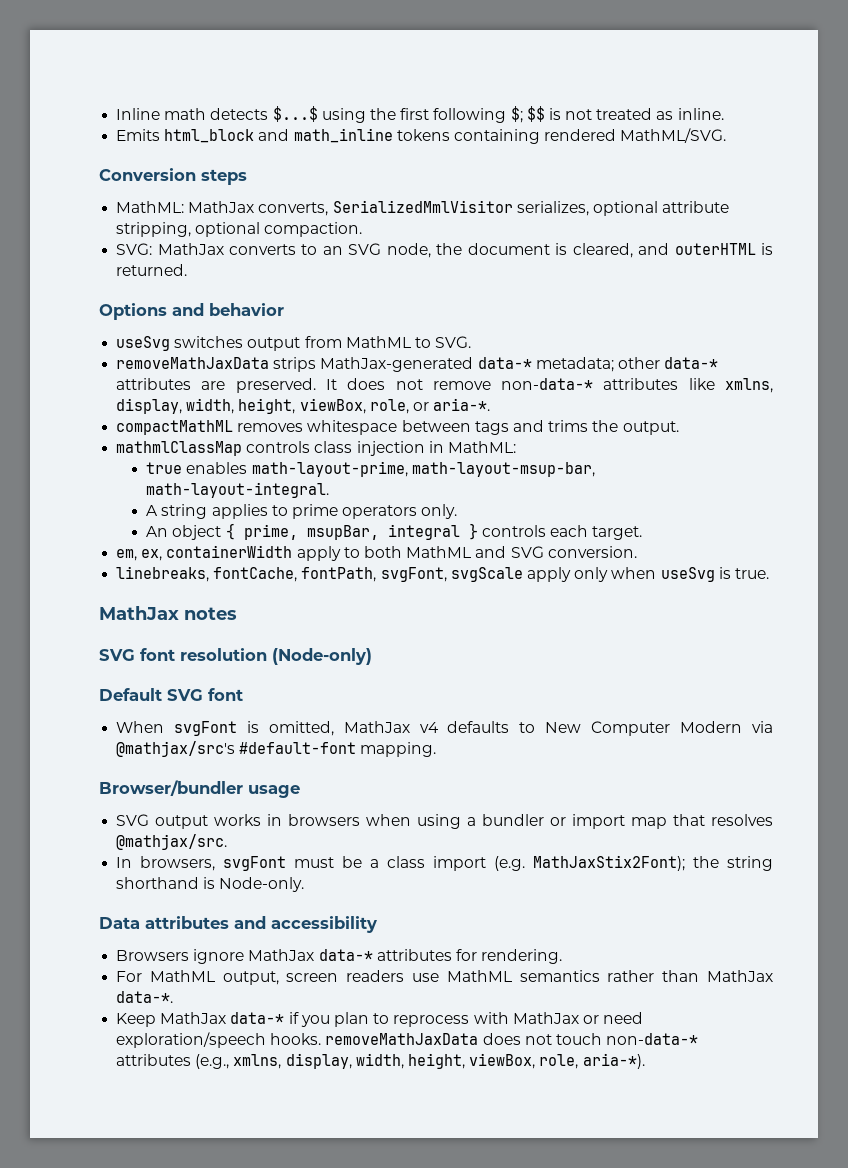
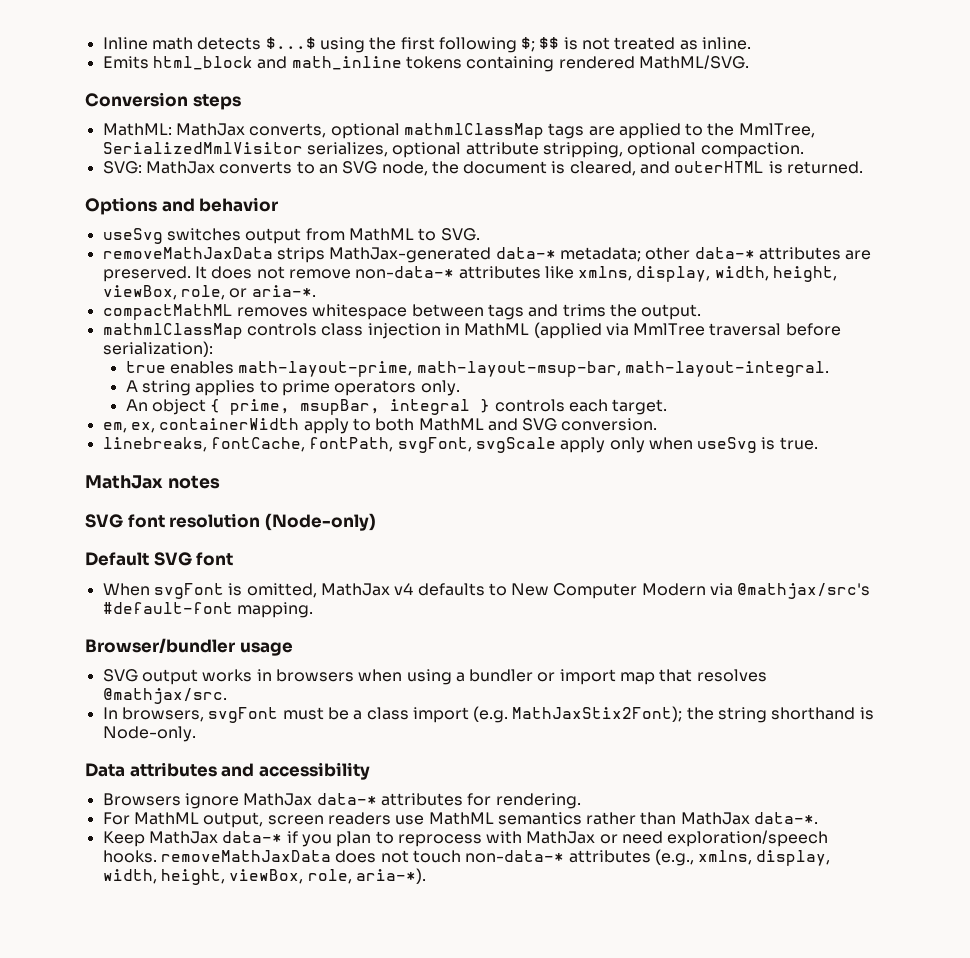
- MathML: MathJax converts, SerializedMmlVisitor serializes, optional attribute stripping, optional compaction.
+ MathML: MathJax converts, optional mathmlClassMap tags are applied to the MmlTree, SerializedMmlVisitor serializes, optional attribute stripping, optional compaction.
- mathmlClassMap controls class injection in MathML:
+ mathmlClassMap controls class injection in MathML (applied via MmlTree traversal before serialization):

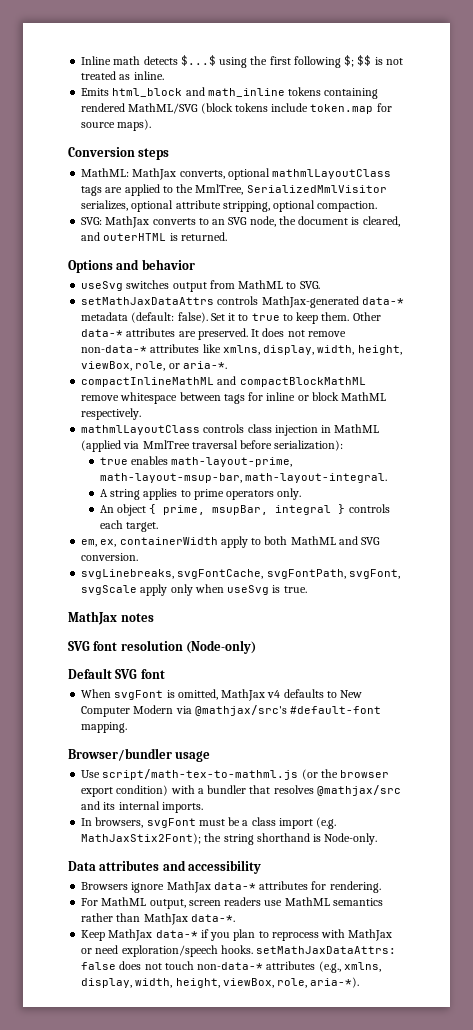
- Emits html_block and math_inline tokens containing rendered MathML/SVG.
+ Emits html_block and math_inline tokens containing rendered MathML/SVG (block tokens include token.map for source maps).
- MathML: MathJax converts, optional mathmlClassMap tags are applied to the MmlTree, SerializedMmlVisitor serializes, optional attribute stripping, optional compaction.
+ MathML: MathJax converts, optional mathmlLayoutClass tags are applied to the MmlTree, SerializedMmlVisitor serializes, optional attribute stripping, optional compaction.
- removeMathJaxData strips MathJax-generated data-* metadata; other data-* attributes are preserved.
+ setMathJaxDataAttrs controls MathJax-generated data-* metadata (default: false). Set it to true to keep them. Other data-* attributes are preserved.
- compactMathML removes whitespace between tags and trims the output.
- mathmlClassMap controls class injection in MathML (applied via MmlTree traversal before serialization):
+ compactInlineMathML and compactBlockMathML remove whitespace between tags for inline or block MathML respectively.
+ mathmlLayoutClass controls class injection in MathML (applied via MmlTree traversal before serialization):
- linebreaks, fontCache, fontPath, svgFont, svgScale apply only when useSvg is true.
+ svgLinebreaks, svgFontCache, svgFontPath, svgFont, svgScale apply only when useSvg is true.
- SVG output works in browsers when using a bundler or import map that resolves @mathjax/src.
+ Use script/math-tex-to-mathml.js (or the browser export condition) with a bundler that resolves @mathjax/src and its internal imports.
- Keep MathJax data-* if you plan to reprocess with MathJax or need exploration/speech hooks. removeMathJaxData does not touch non-data-* attributes (e.g., xmlns, display, width, height, viewBox, role, aria-*).
+ Keep MathJax data-* if you plan to reprocess with MathJax or need exploration/speech hooks. setMathJaxDataAttrs: false does not touch non-data-* attributes (e.g., xmlns, display, width, height, viewBox, role, aria-*).

